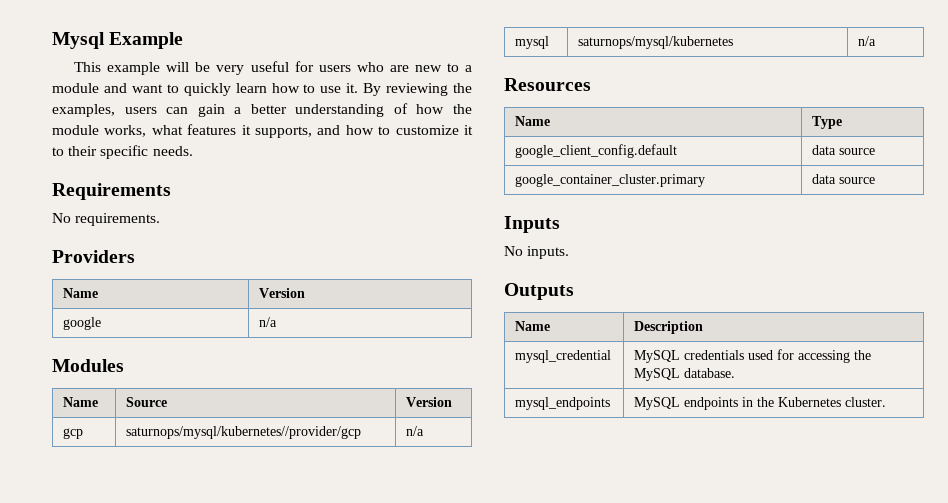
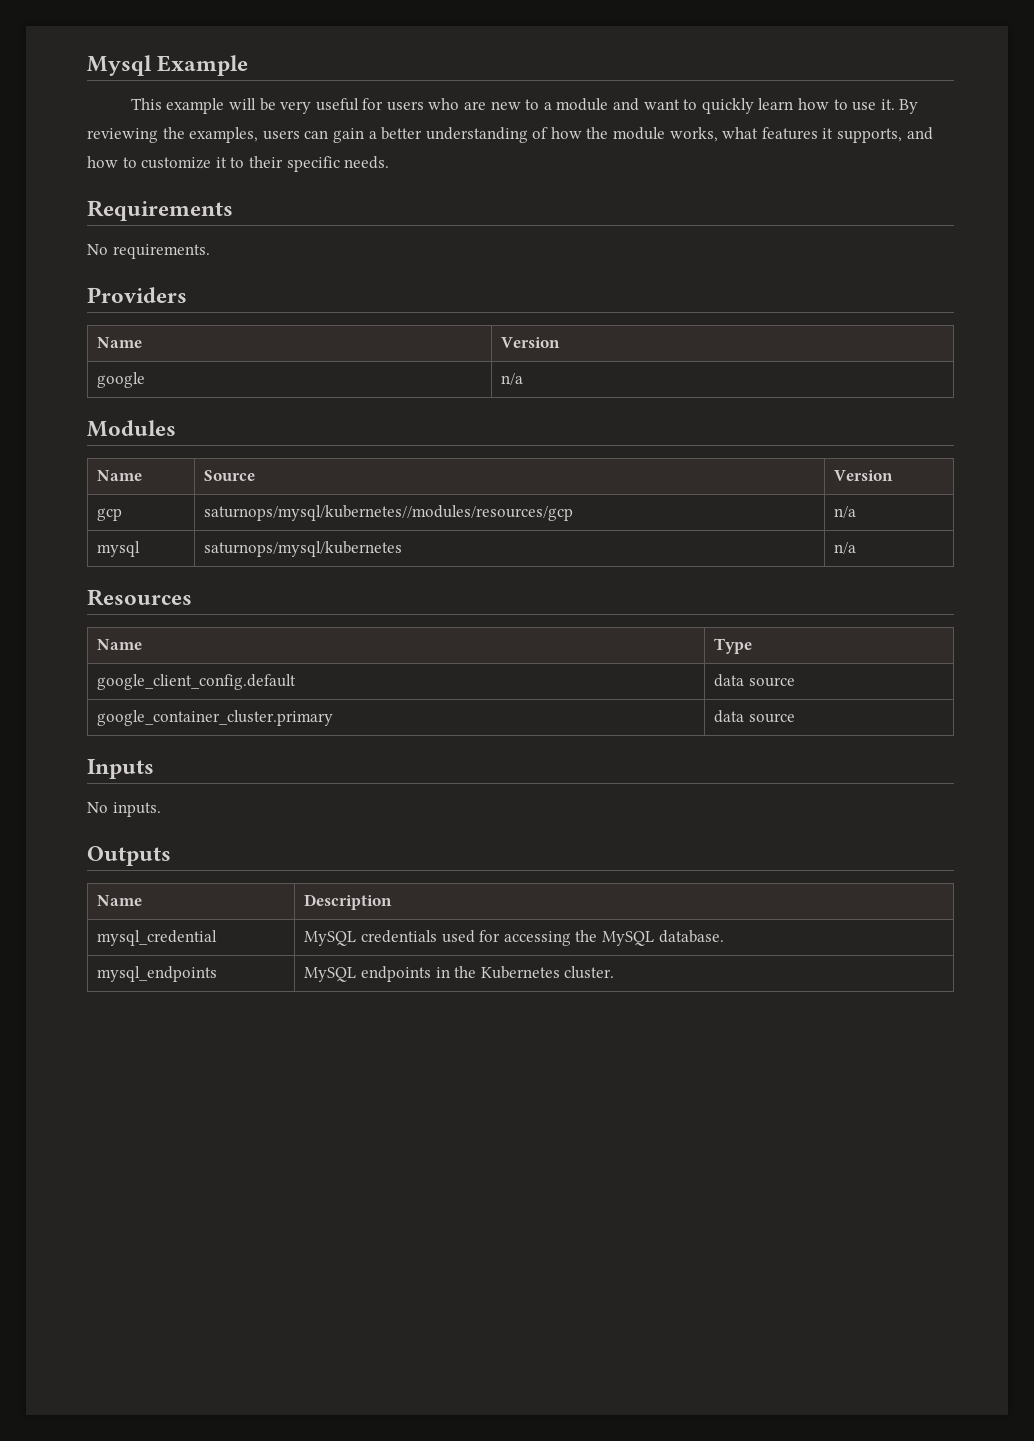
- gcp | saturnops/mysql/kubernetes//provider/gcp | n/a
+ gcp | saturnops/mysql/kubernetes//modules/resources/gcp | n/a

